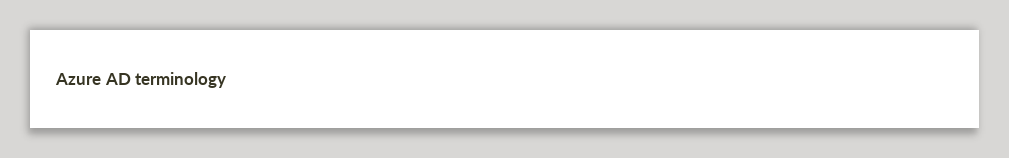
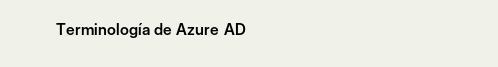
- Azure AD terminology
+ Terminología de Azure AD

